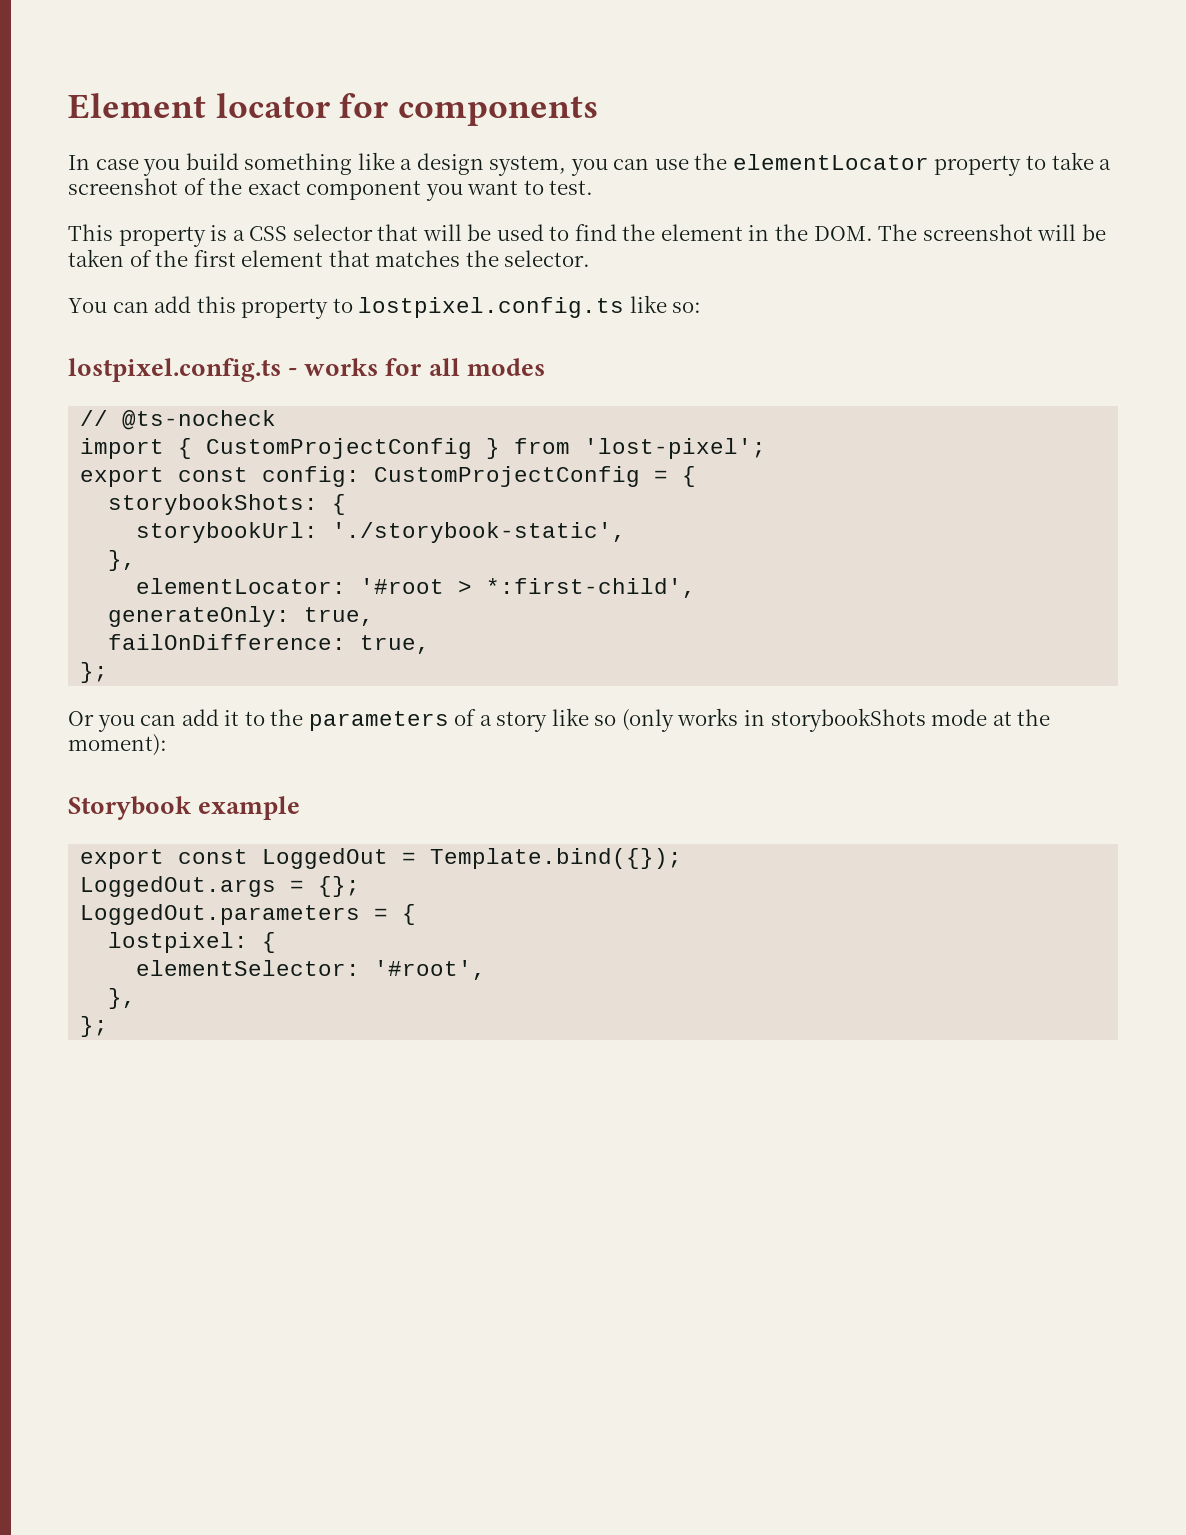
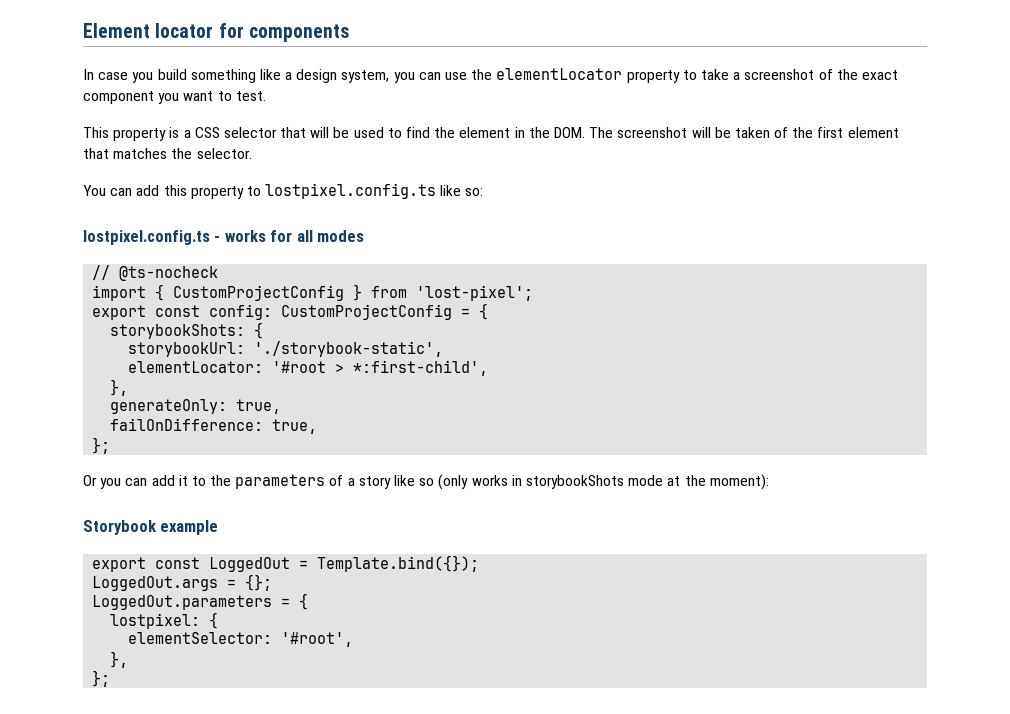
  storybookUrl: './storybook-static',
- },
  elementLocator: '#root > *:first-child',
+ },

